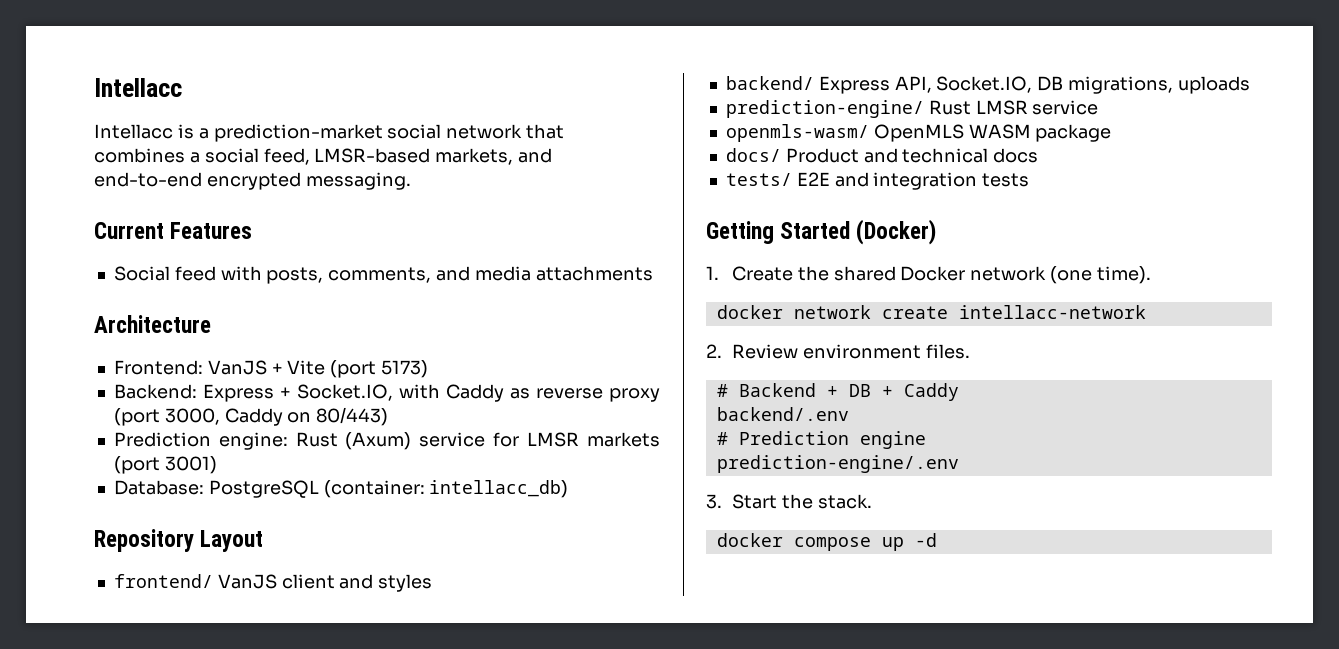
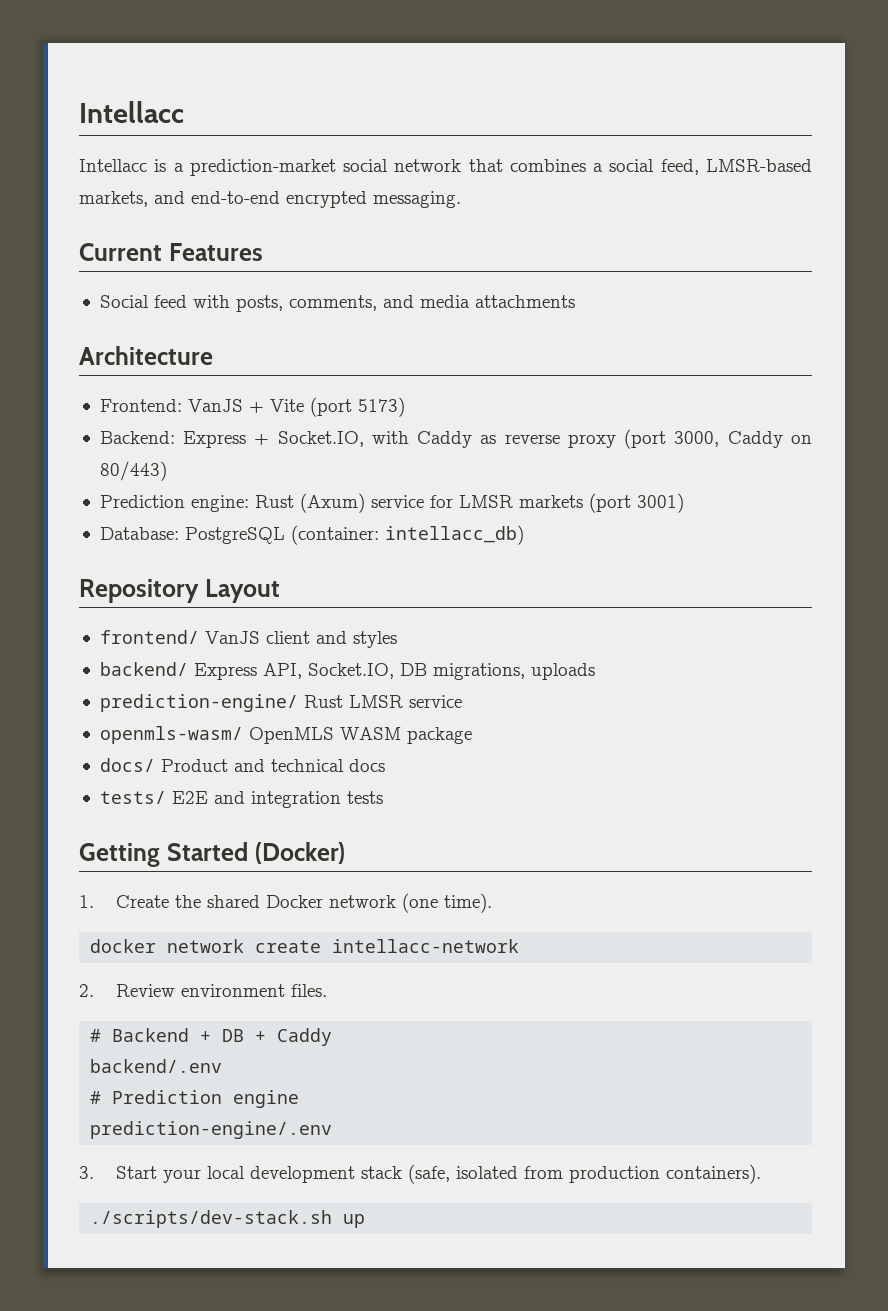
- 3. Start the stack.
- docker compose up -d
+ 3. Start your local development stack (safe, isolated from production containers).
+ ./scripts/dev-stack.sh up

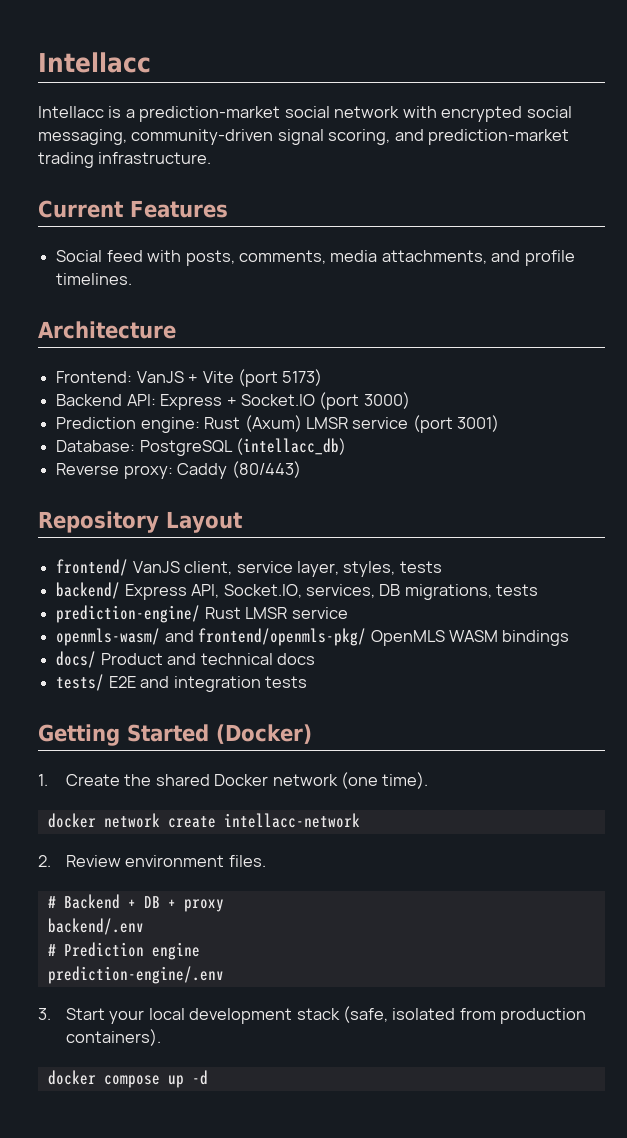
- Intellacc is a prediction-market social network that combines a social feed, LMSR-based markets, and end-to-end encrypted messaging.
+ Intellacc is a prediction-market social network with encrypted social messaging, community-driven signal scoring, and prediction-market trading infrastructure.
- Social feed with posts, comments, and media attachments
+ Social feed with posts, comments, media attachments, and profile timelines.
- Backend: Express + Socket.IO, with Caddy as reverse proxy (port 3000, Caddy on 80/443)
+ Backend API: Express + Socket.IO (port 3000)
- Prediction engine: Rust (Axum) service for LMSR markets (port 3001)
+ Prediction engine: Rust (Axum) LMSR service (port 3001)
- Database: PostgreSQL (container: intellacc_db)
+ Database: PostgreSQL (intellacc_db)
+ Reverse proxy: Caddy (80/443)
- frontend/ VanJS client and styles
+ frontend/ VanJS client, service layer, styles, tests
- backend/ Express API, Socket.IO, DB migrations, uploads
+ backend/ Express API, Socket.IO, services, DB migrations, tests
- openmls-wasm/ OpenMLS WASM package
+ openmls-wasm/ and frontend/openmls-pkg/ OpenMLS WASM bindings
- # Backend + DB + Caddy
+ # Backend + DB + proxy
- ./scripts/dev-stack.sh up
+ docker compose up -d

